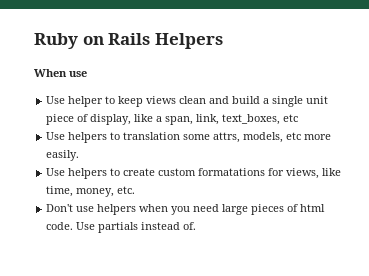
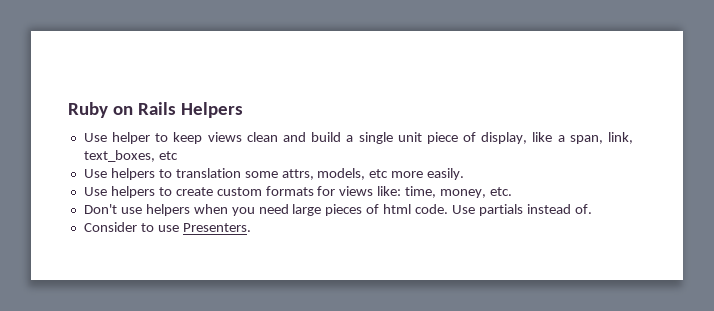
- When use
- Use helpers to create custom formatations for views, like time, money, etc.
+ Use helpers to create custom formats for views like: time, money, etc.
+ Consider to use Presenters.

